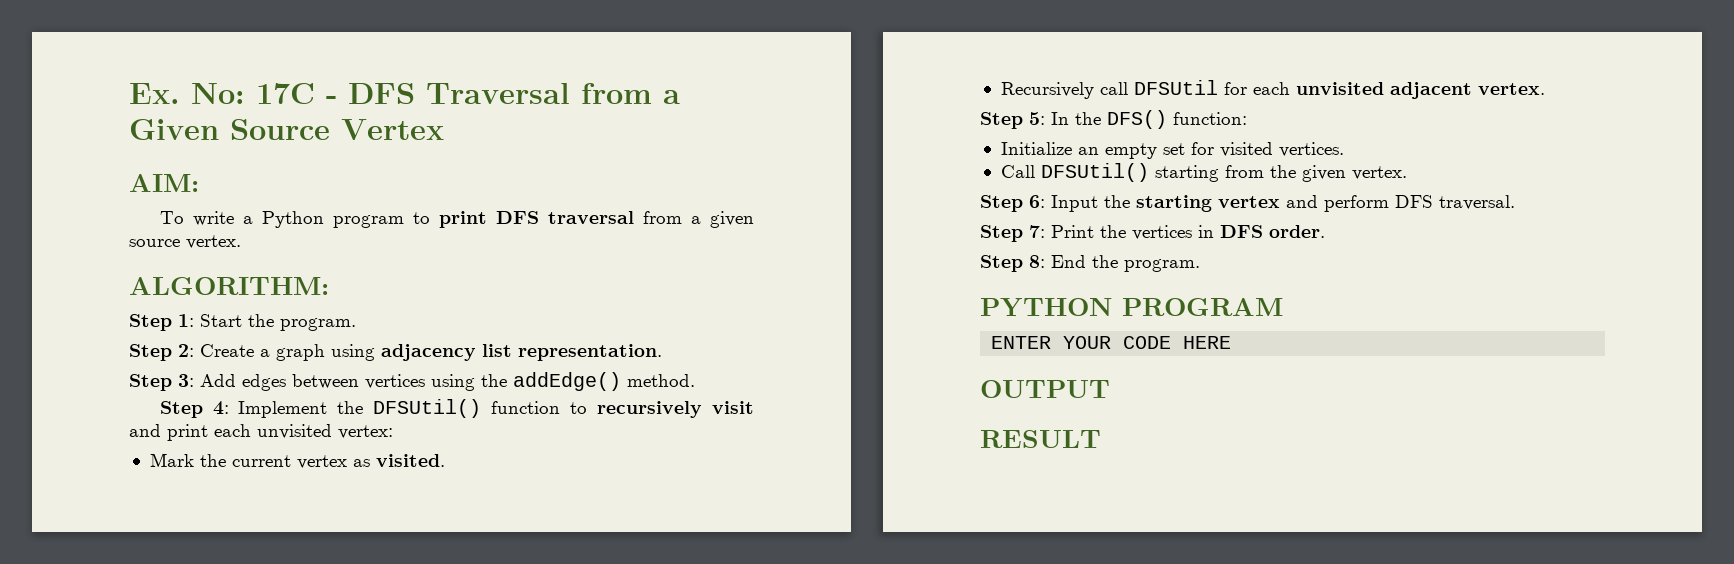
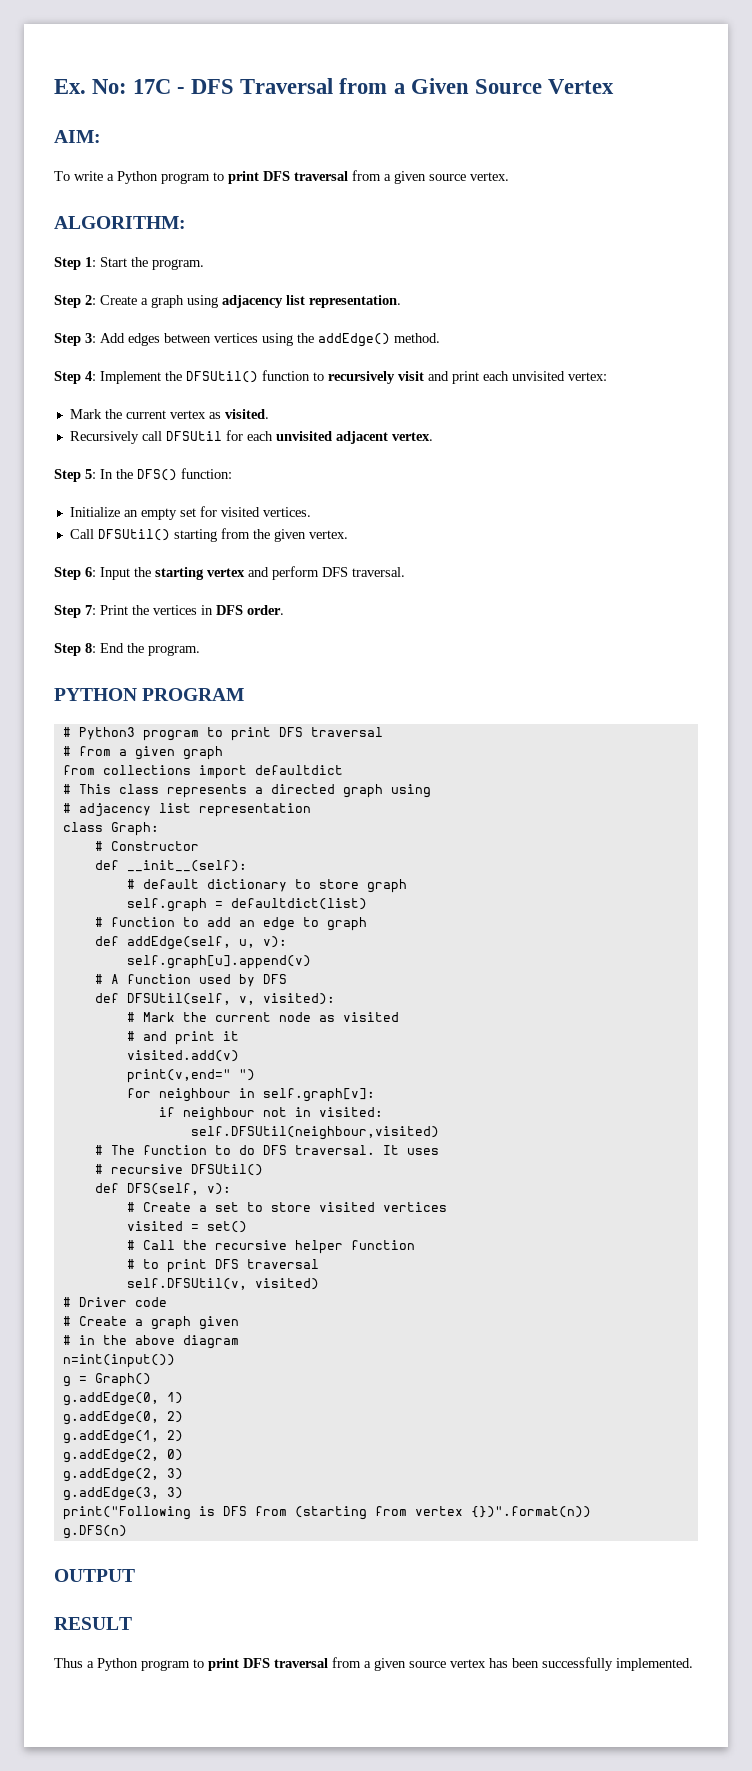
- ENTER YOUR CODE HERE
+ # Python3 program to print DFS traversal
+ # from a given graph
+ from collections import defaultdict
+ # This class represents a directed graph using
+ # adjacency list representation
+ class Graph:
+ # Constructor
+ def __init__(self):
+ # default dictionary to store graph
+ self.graph = defaultdict(list)
+ # function to add an edge to graph
+ def addEdge(self, u, v):
+ self.graph[u].append(v)
+ # A function used by DFS
+ def DFSUtil(self, v, visited):
+ # Mark the current node as visited
+ # and print it
+ visited.add(v)
+ print(v,end=" ")
+ for neighbour in self.graph[v]:
+ if neighbour not in visited:
+ self.DFSUtil(neighbour,visited)
+ # The function to do DFS traversal. It uses
+ # recursive DFSUtil()
+ def DFS(self, v):
+ # Create a set to store visited vertices
+ visited = set()
+ # Call the recursive helper function
+ # to print DFS traversal
+ self.DFSUtil(v, visited)
+ # Driver code
+ # Create a graph given
+ # in the above diagram
+ n=int(input())
+ g = Graph()
+ g.addEdge(0, 1)
+ g.addEdge(0, 2)
+ g.addEdge(1, 2)
+ g.addEdge(2, 0)
+ g.addEdge(2, 3)
+ g.addEdge(3, 3)
+ print("Following is DFS from (starting from vertex {})".format(n))
+ g.DFS(n)
  OUTPUT
  RESULT
+ Thus a Python program to print DFS traversal from a given source vertex has been successfully implemented.

